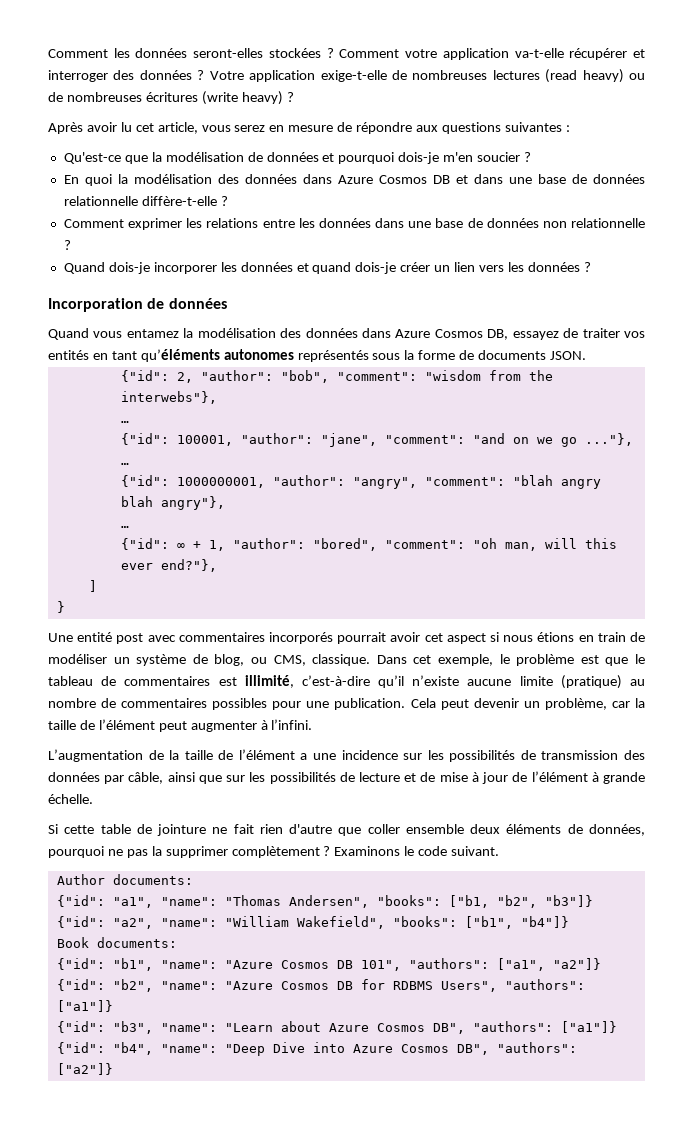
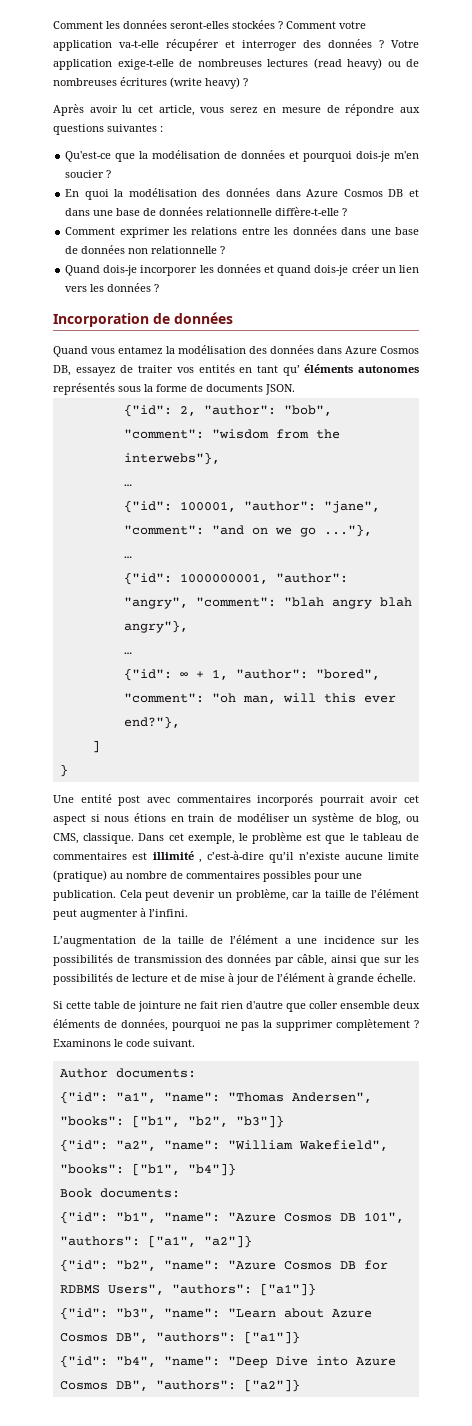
- Quand vous entamez la modélisation des données dans Azure Cosmos DB, essayez de traiter vos entités en tant qu’éléments autonomes représentés sous la forme de documents JSON.
+ Quand vous entamez la modélisation des données dans Azure Cosmos DB, essayez de traiter vos entités en tant qu’ éléments autonomes représentés sous la forme de documents JSON.
- Dans cet exemple, le problème est que le tableau de commentaires est illimité, c’est-à-dire qu’il n’existe aucune limite (pratique) au nombre de commentaires possibles pour une publication.
+ Dans cet exemple, le problème est que le tableau de commentaires est illimité , c’est-à-dire qu’il n’existe aucune limite (pratique) au nombre de commentaires possibles pour une publication.
- {"id": "a1", "name": "Thomas Andersen", "books": ["b1, "b2", "b3"]}
+ {"id": "a1", "name": "Thomas Andersen", "books": ["b1", "b2", "b3"]}

